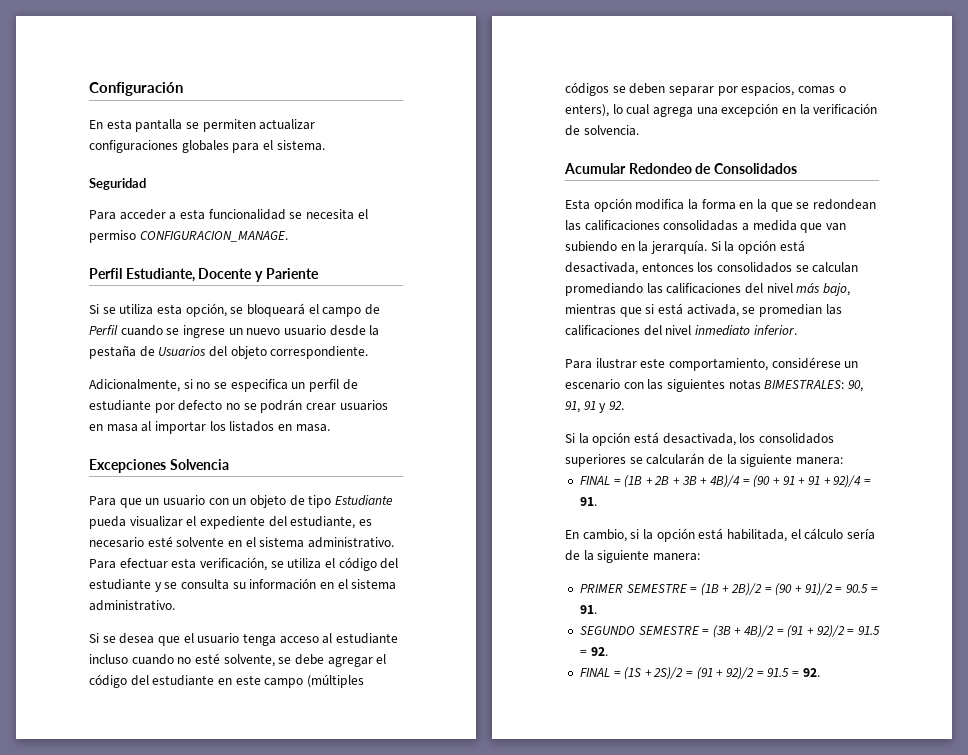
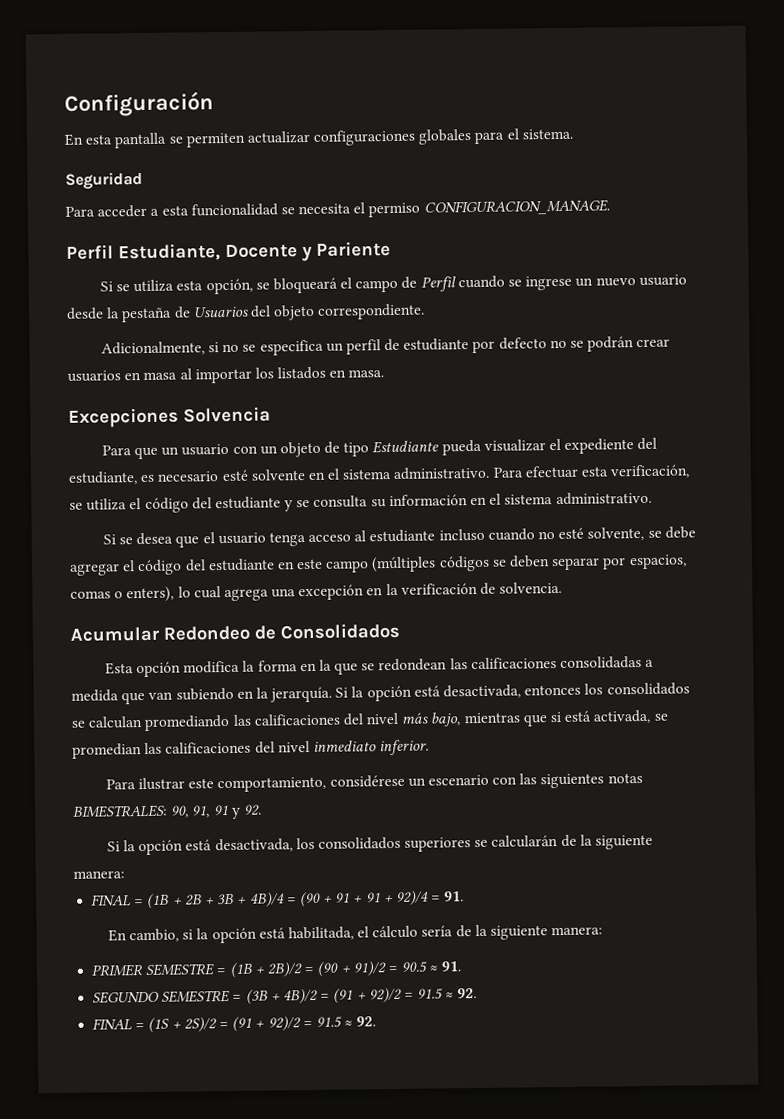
- PRIMER SEMESTRE = (1B + 2B)/2 = (90 + 91)/2 = 90.5 = 91.
+ PRIMER SEMESTRE = (1B + 2B)/2 = (90 + 91)/2 = 90.5 ≈ 91.
- SEGUNDO SEMESTRE = (3B + 4B)/2 = (91 + 92)/2 = 91.5 = 92.
+ SEGUNDO SEMESTRE = (3B + 4B)/2 = (91 + 92)/2 = 91.5 ≈ 92.
- FINAL = (1S + 2S)/2 = (91 + 92)/2 = 91.5 = 92.
+ FINAL = (1S + 2S)/2 = (91 + 92)/2 = 91.5 ≈ 92.

